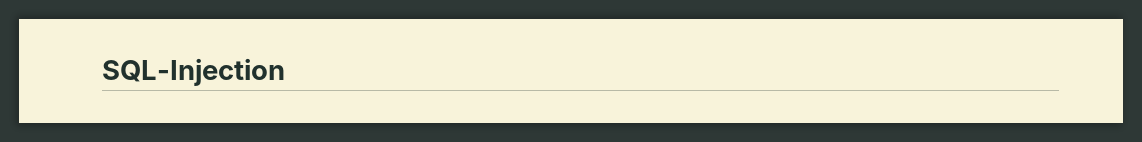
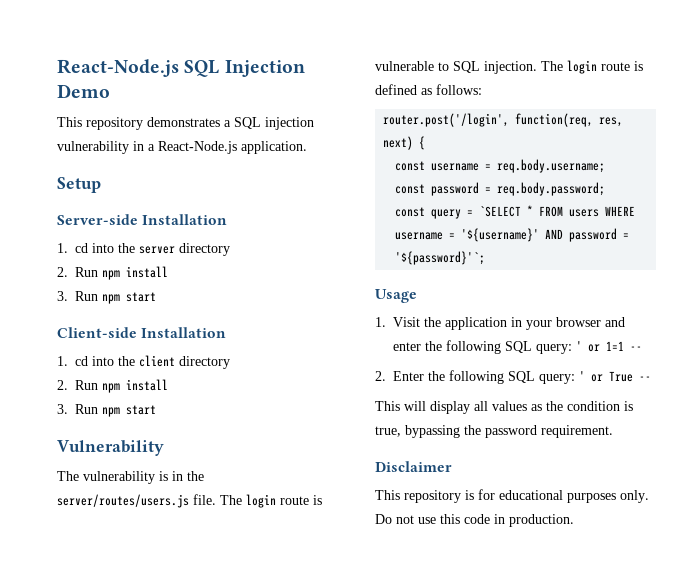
- SQL-Injection
+ React-Node.js SQL Injection Demo
+ This repository demonstrates a SQL injection vulnerability in a React-Node.js application.
+ Setup
+ Server-side Installation
+ 1. cd into the server directory
+ 2. Run npm install
+ 3. Run npm start
+ Client-side Installation
+ 1. cd into the client directory
+ 2. Run npm install
+ 3. Run npm start
+ Vulnerability
+ The vulnerability is in the server/routes/users.js file. The login route is vulnerable to SQL injection. The login route is defined as follows:
+ router.post('/login', function(req, res, next) {
+ const username = req.body.username;
+ const password = req.body.password;
+ const query = `SELECT * FROM users WHERE username = '${username}' AND password = '${password}'`;
+ Usage
+ 1. Visit the application in your browser and enter the following SQL query: ' or 1=1 --
+ 2. Enter the following SQL query: ' or True --
+ This will display all values as the condition is true, bypassing the password requirement.
+ Disclaimer
+ This repository is for educational purposes only. Do not use this code in production.

